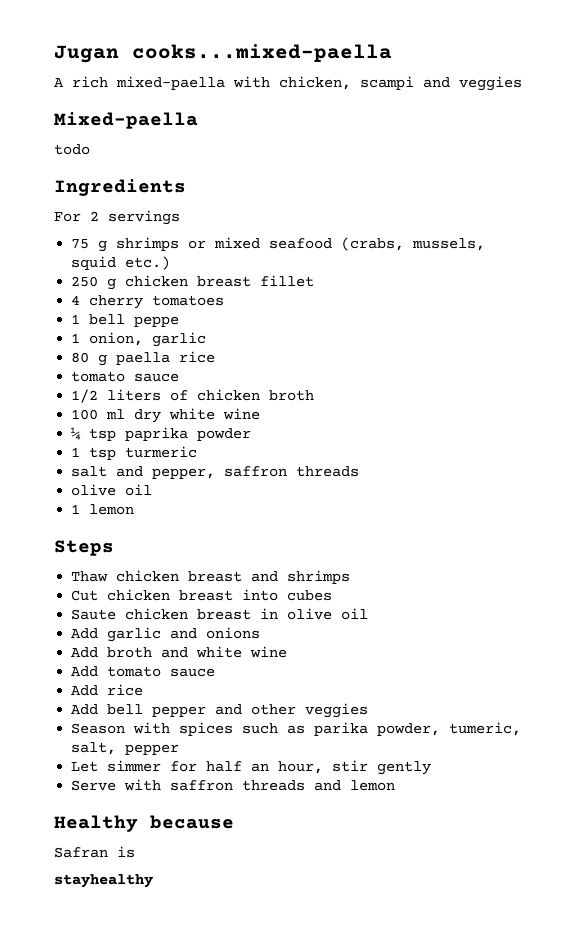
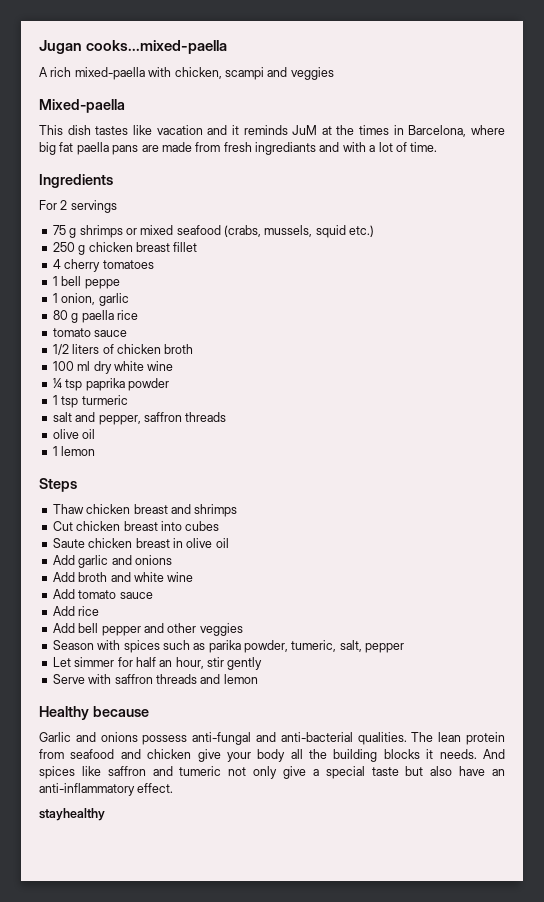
- todo
+ This dish tastes like vacation and it reminds JuM at the times in Barcelona, where big fat paella pans are made from fresh ingrediants and with a lot of time.
- Safran is
+ Garlic and onions possess anti-fungal and anti-bacterial qualities. The lean protein from seafood and chicken give your body all the building blocks it needs. And spices like saffron and tumeric not only give a special taste but also have an anti-inflammatory effect.

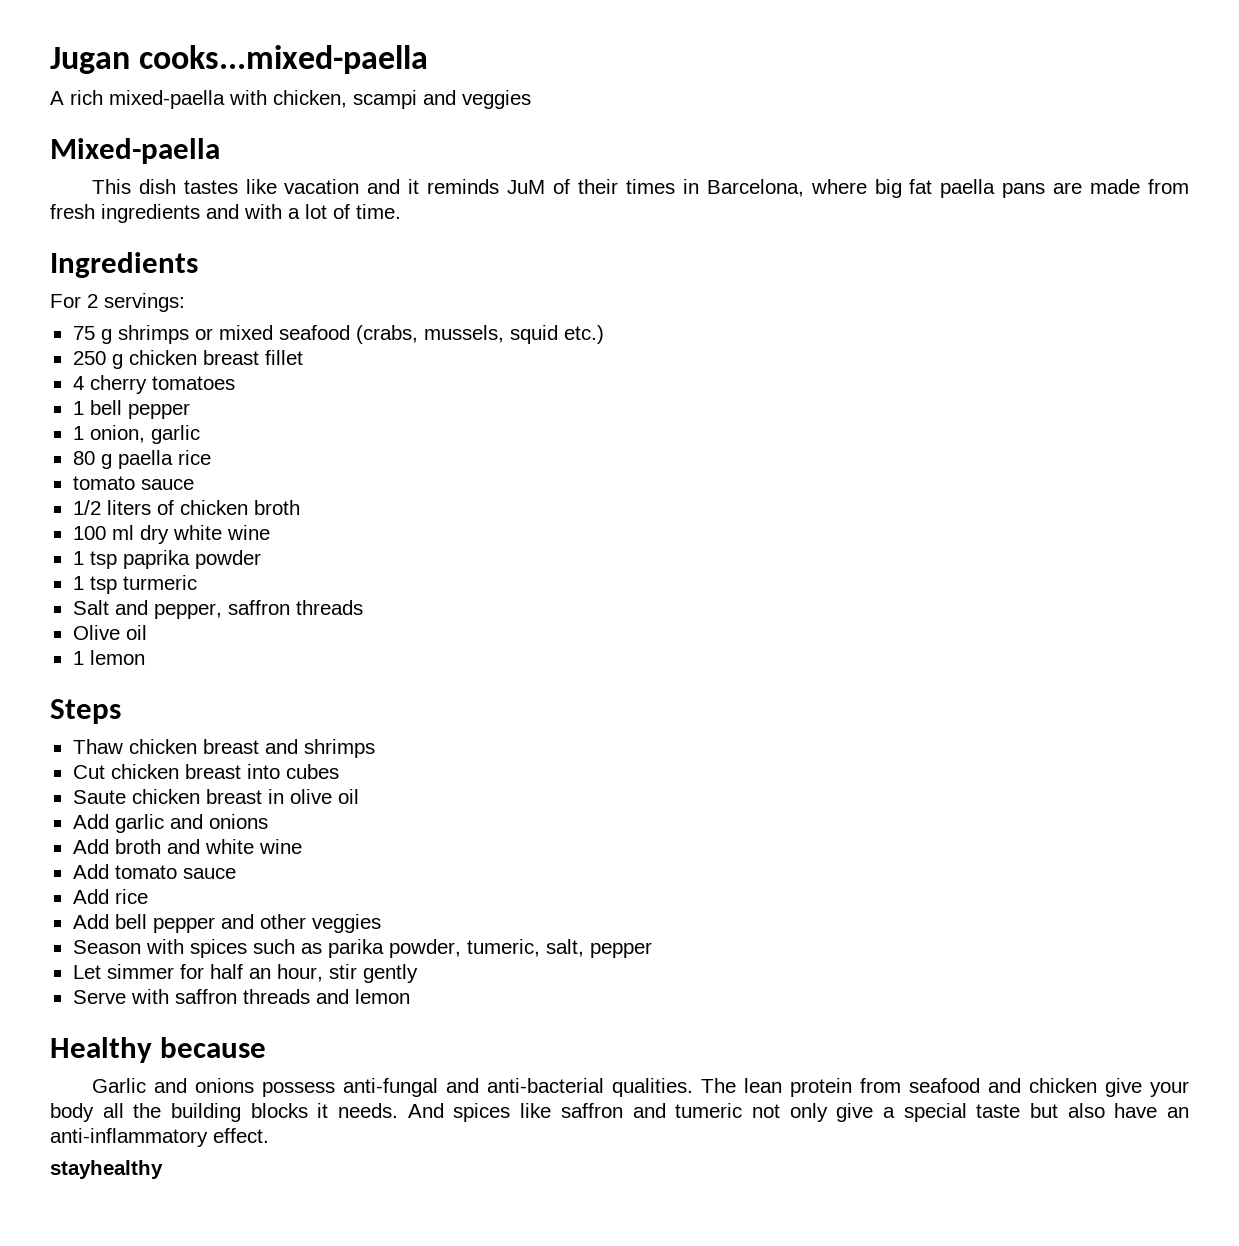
- This dish tastes like vacation and it reminds JuM at the times in Barcelona, where big fat paella pans are made from fresh ingrediants and with a lot of time.
+ This dish tastes like vacation and it reminds JuM of their times in Barcelona, where big fat paella pans are made from fresh ingredients and with a lot of time.
- For 2 servings
+ For 2 servings:
- 1 bell peppe
+ 1 bell pepper
- ¼ tsp paprika powder
+ 1 tsp paprika powder
- salt and pepper, saffron threads
- olive oil
+ Salt and pepper, saffron threads
+ Olive oil

